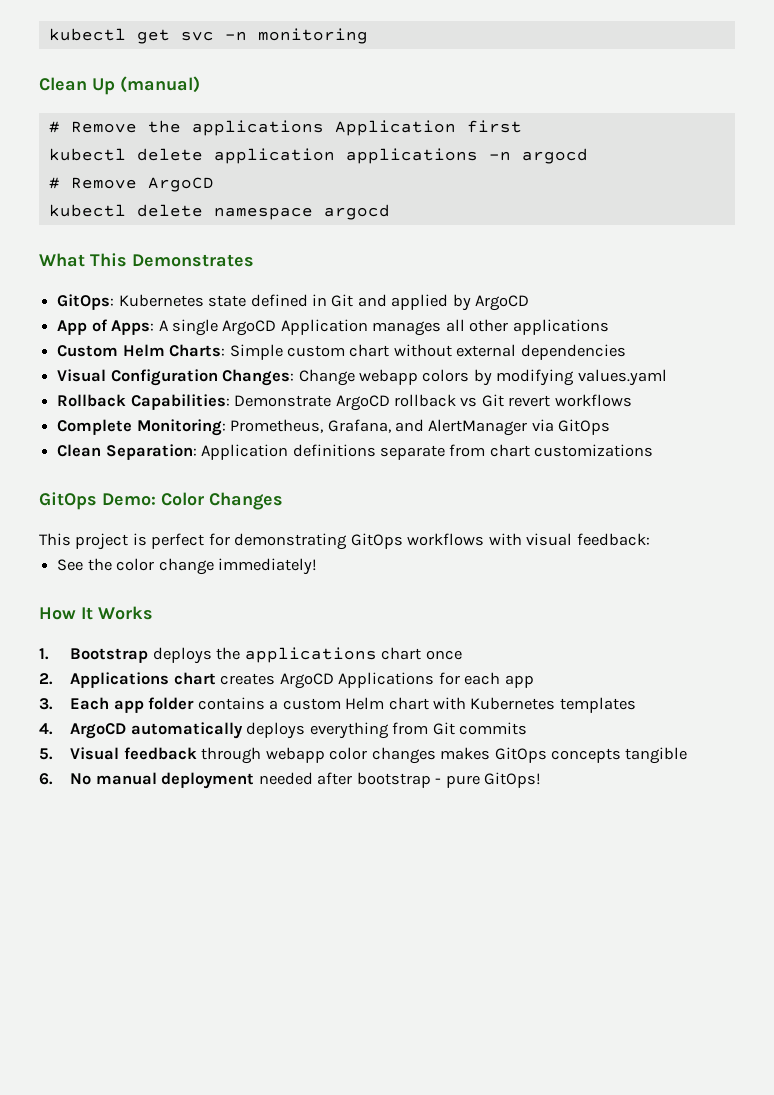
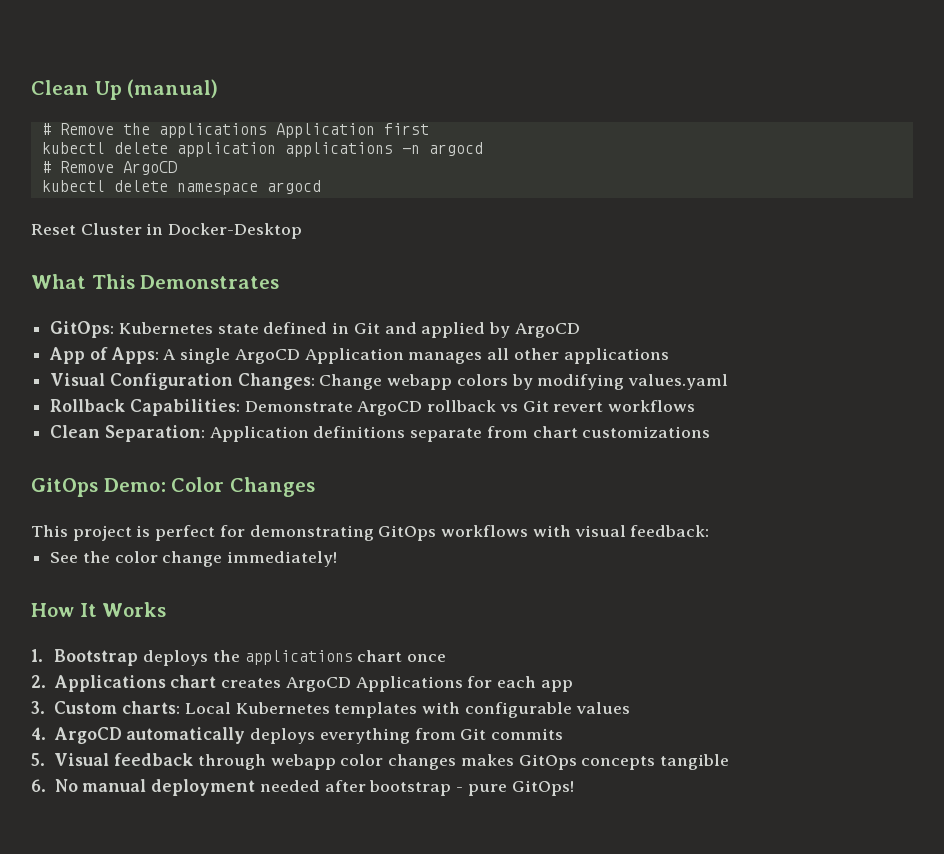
- kubectl get svc -n monitoring
+ Reset Cluster in Docker-Desktop
- Custom Helm Charts: Simple custom chart without external dependencies
- Complete Monitoring: Prometheus, Grafana, and AlertManager via GitOps
- 3. Each app folder contains a custom Helm chart with Kubernetes templates
+ 3. Custom charts: Local Kubernetes templates with configurable values

